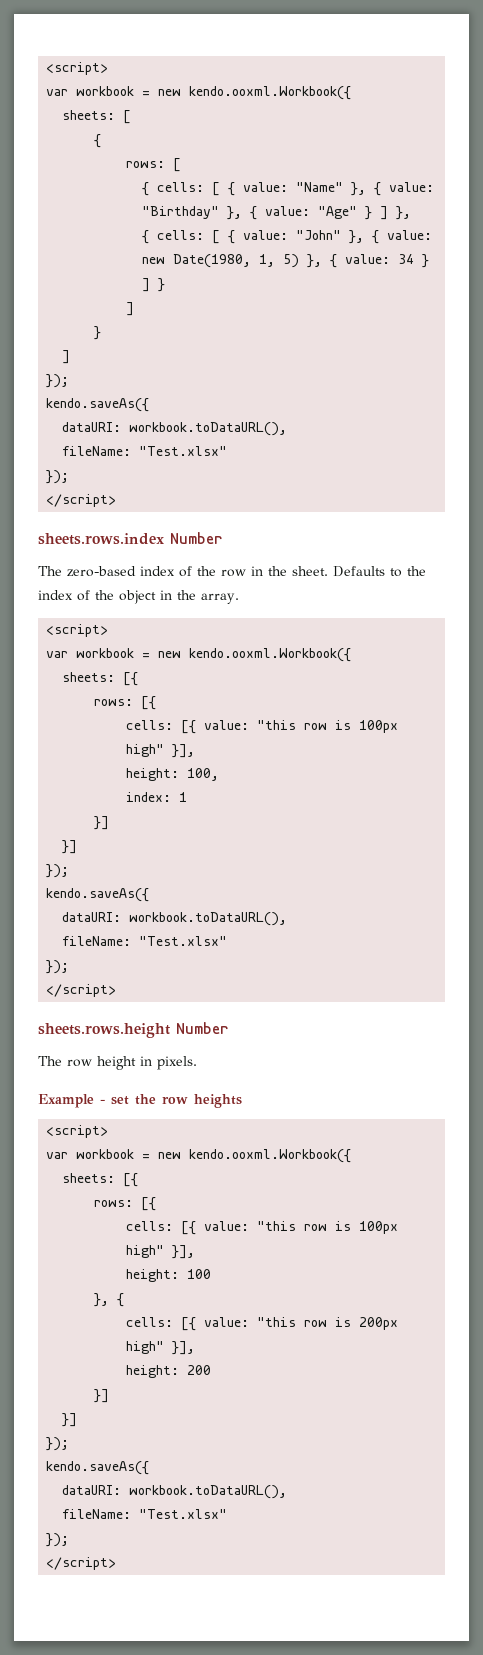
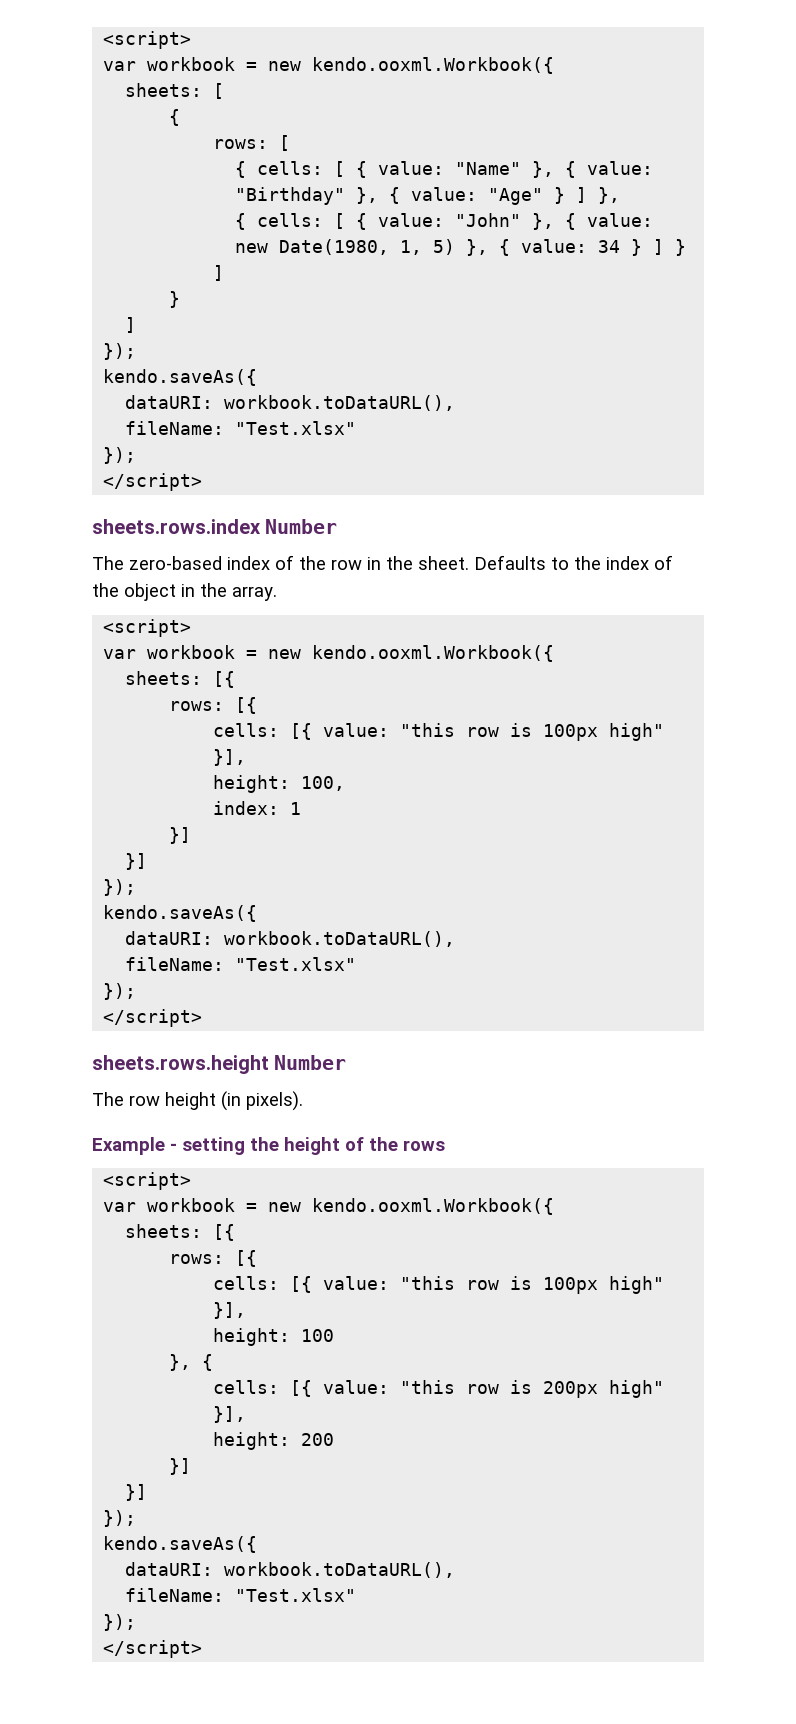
- The row height in pixels.
+ The row height (in pixels).
- Example - set the row heights
+ Example - setting the height of the rows

